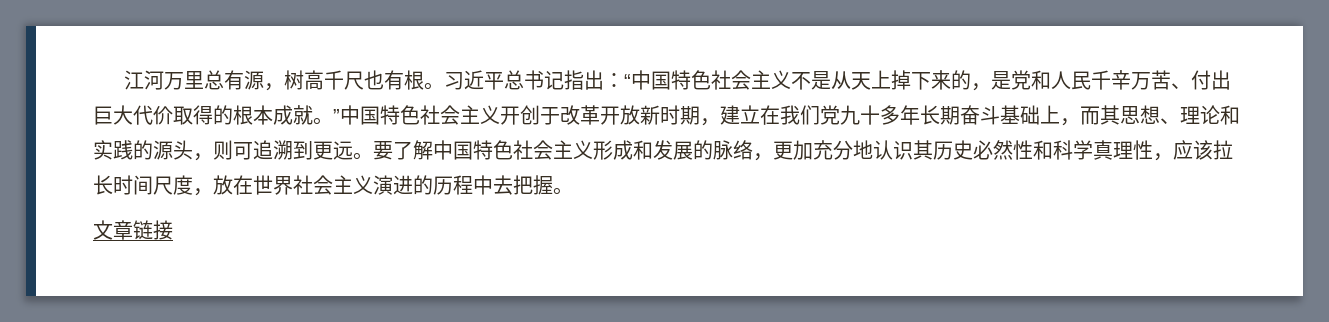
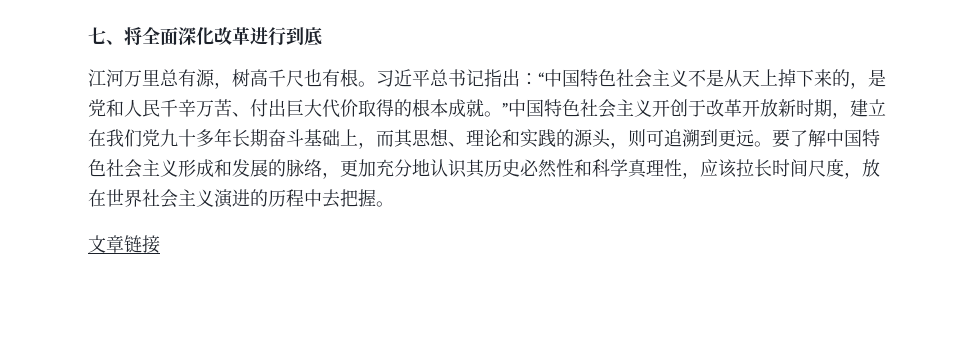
+ 七、将全面深化改革进行到底

